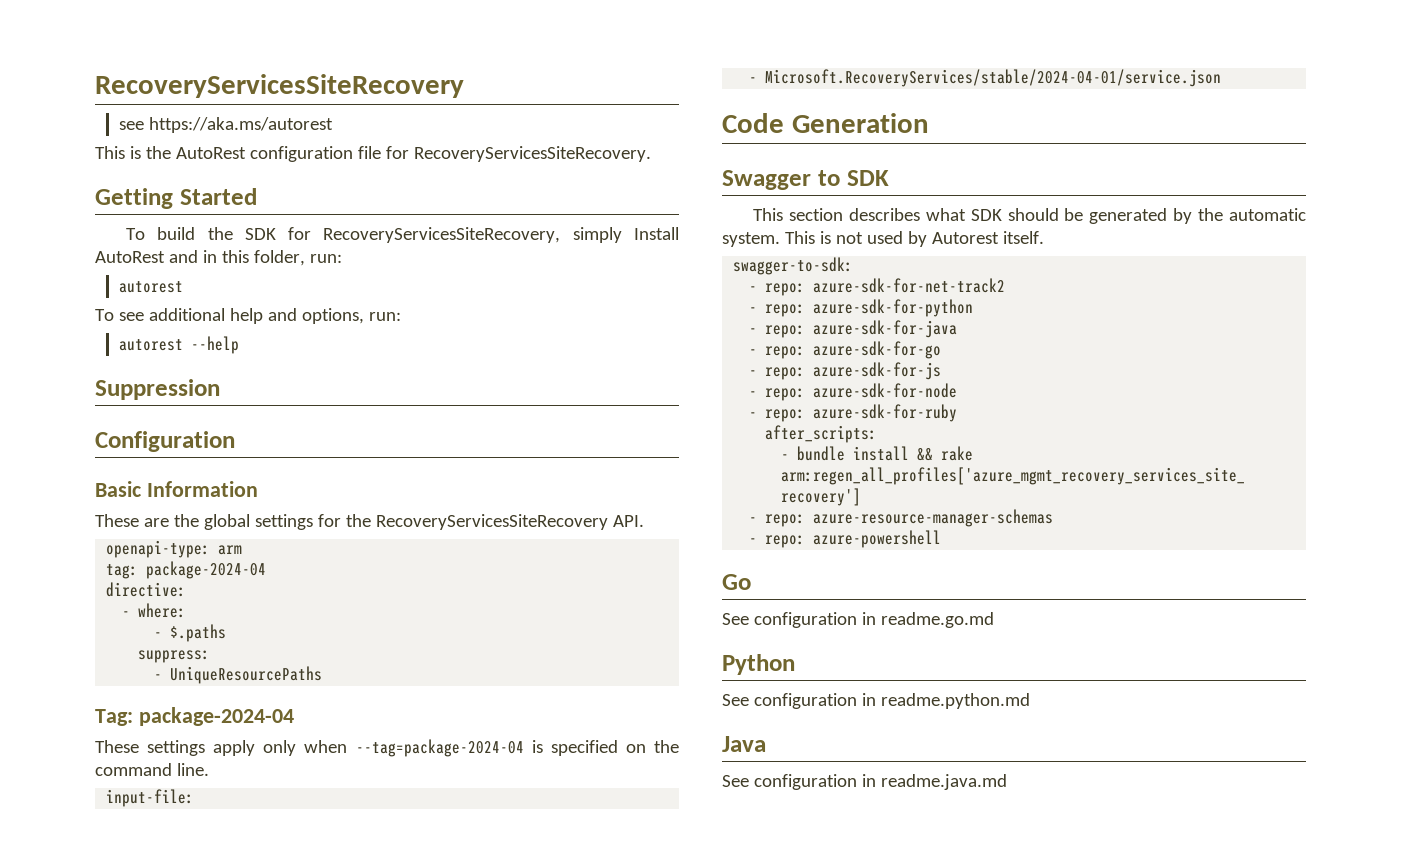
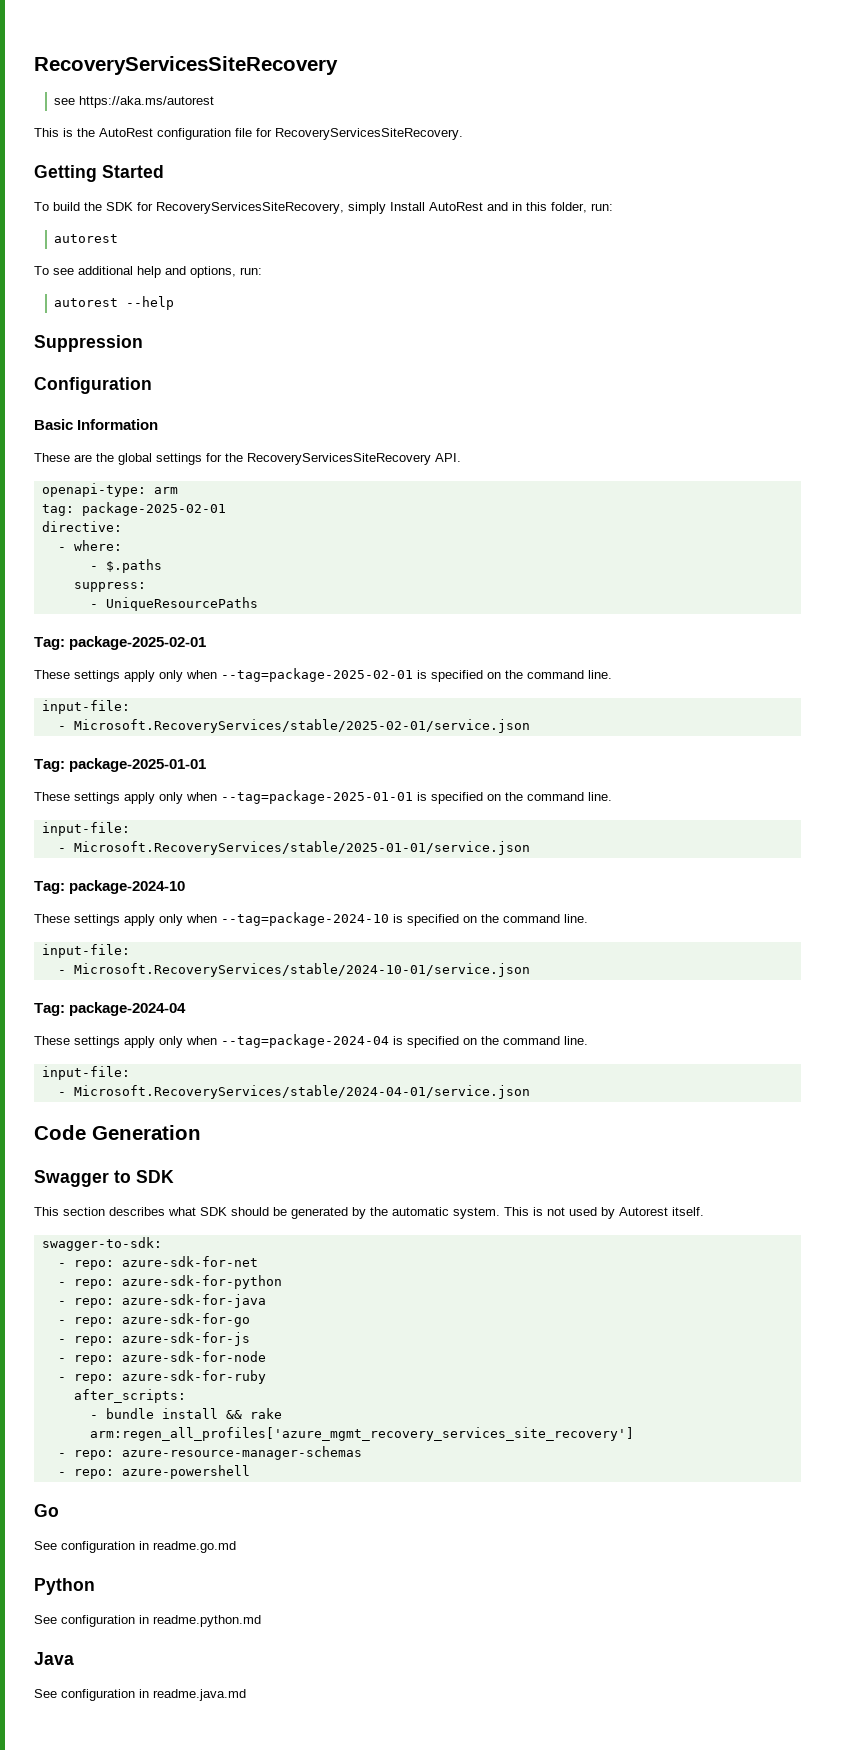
- tag: package-2024-04
+ tag: package-2025-02-01
+ Tag: package-2025-02-01
+ These settings apply only when --tag=package-2025-02-01 is specified on the command line.
+ input-file:
+ - Microsoft.RecoveryServices/stable/2025-02-01/service.json
+ Tag: package-2025-01-01
+ These settings apply only when --tag=package-2025-01-01 is specified on the command line.
+ input-file:
+ - Microsoft.RecoveryServices/stable/2025-01-01/service.json
+ Tag: package-2024-10
+ These settings apply only when --tag=package-2024-10 is specified on the command line.
+ input-file:
+ - Microsoft.RecoveryServices/stable/2024-10-01/service.json
- - repo: azure-sdk-for-net-track2
+ - repo: azure-sdk-for-net

